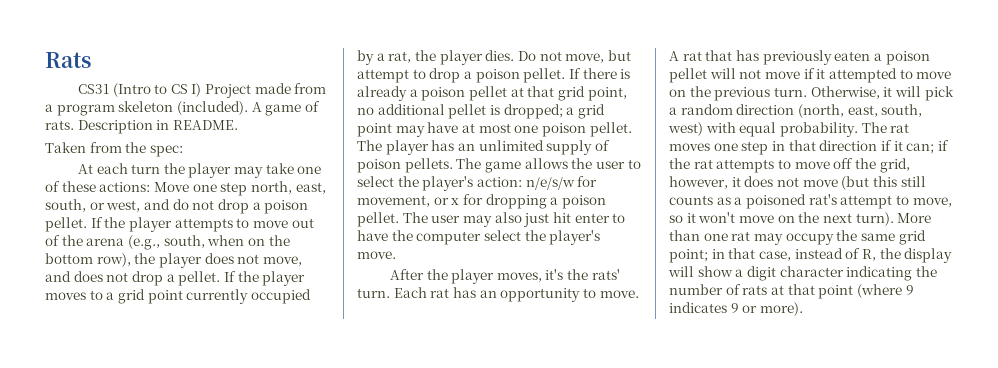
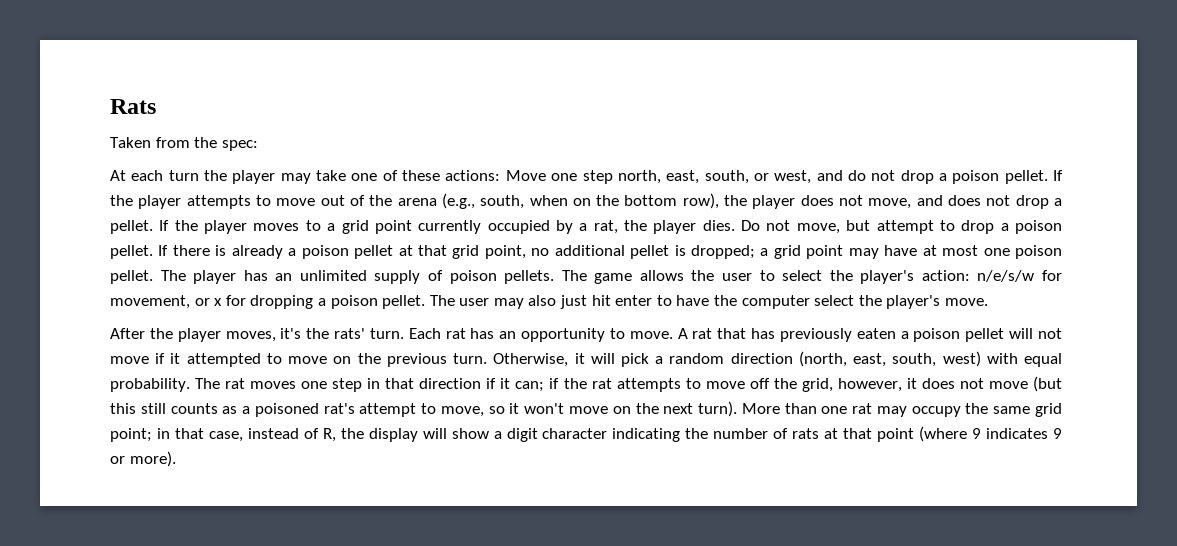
- CS31 (Intro to CS I) Project made from a program skeleton (included). A game of rats. Description in README.

